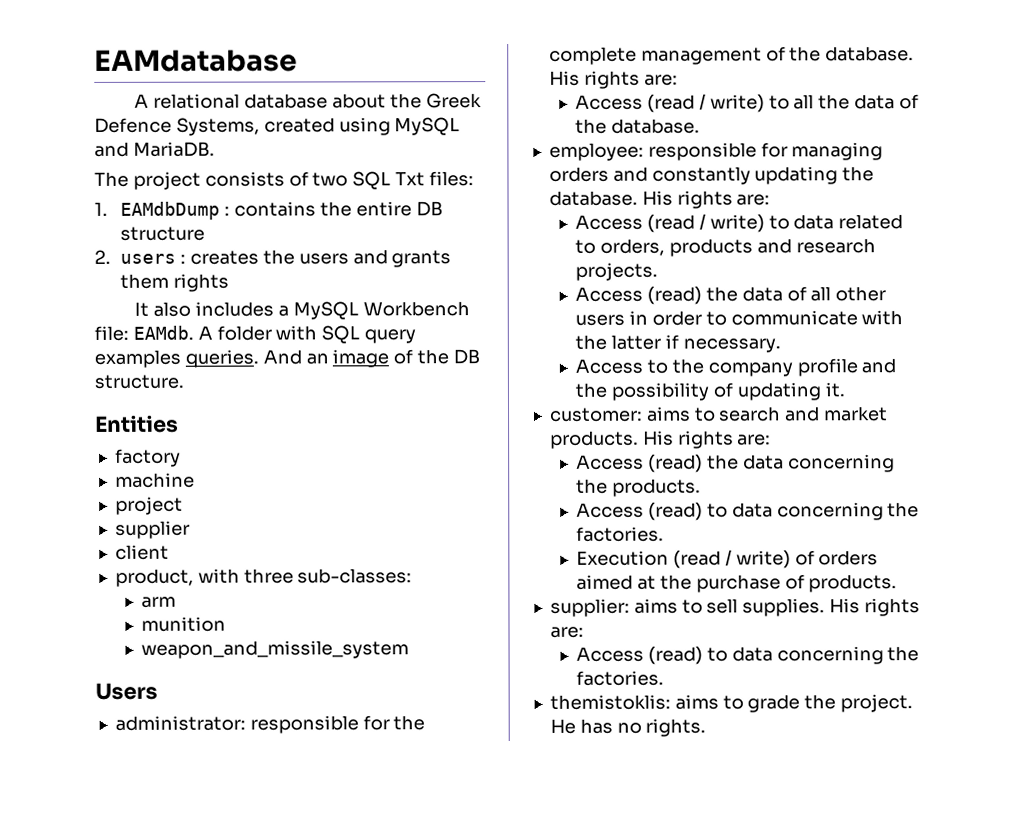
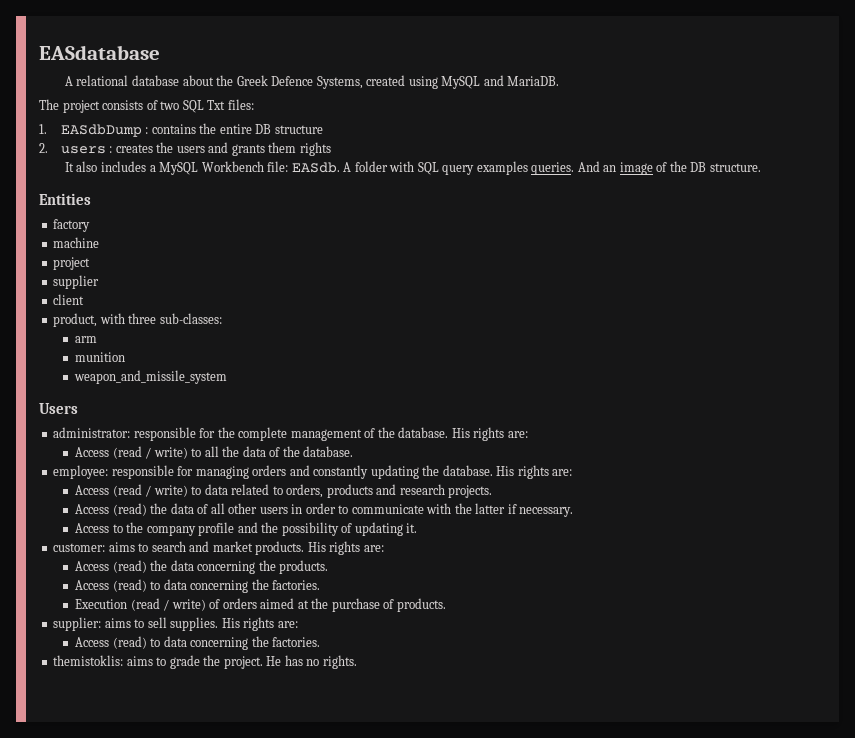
- EAMdatabase
+ EASdatabase
- 1. EAMdbDump : contains the entire DB structure
+ 1. EASdbDump : contains the entire DB structure
- It also includes a MySQL Workbench file: EAMdb.
+ It also includes a MySQL Workbench file: EASdb.

